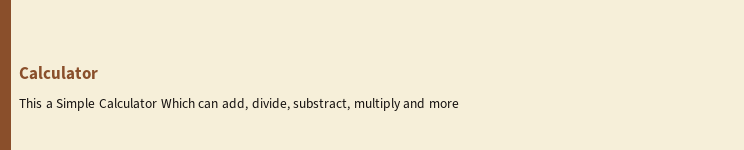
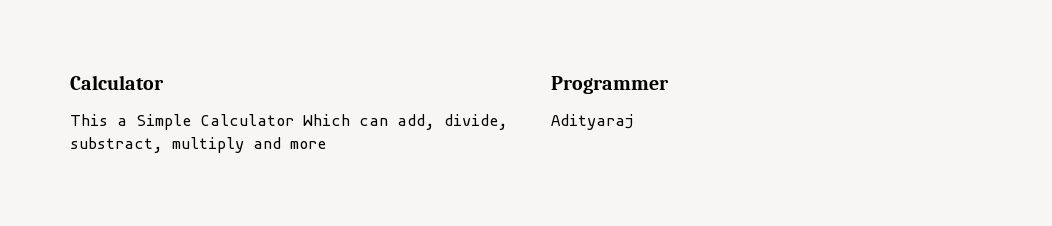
+ Programmer
+ Adityaraj

